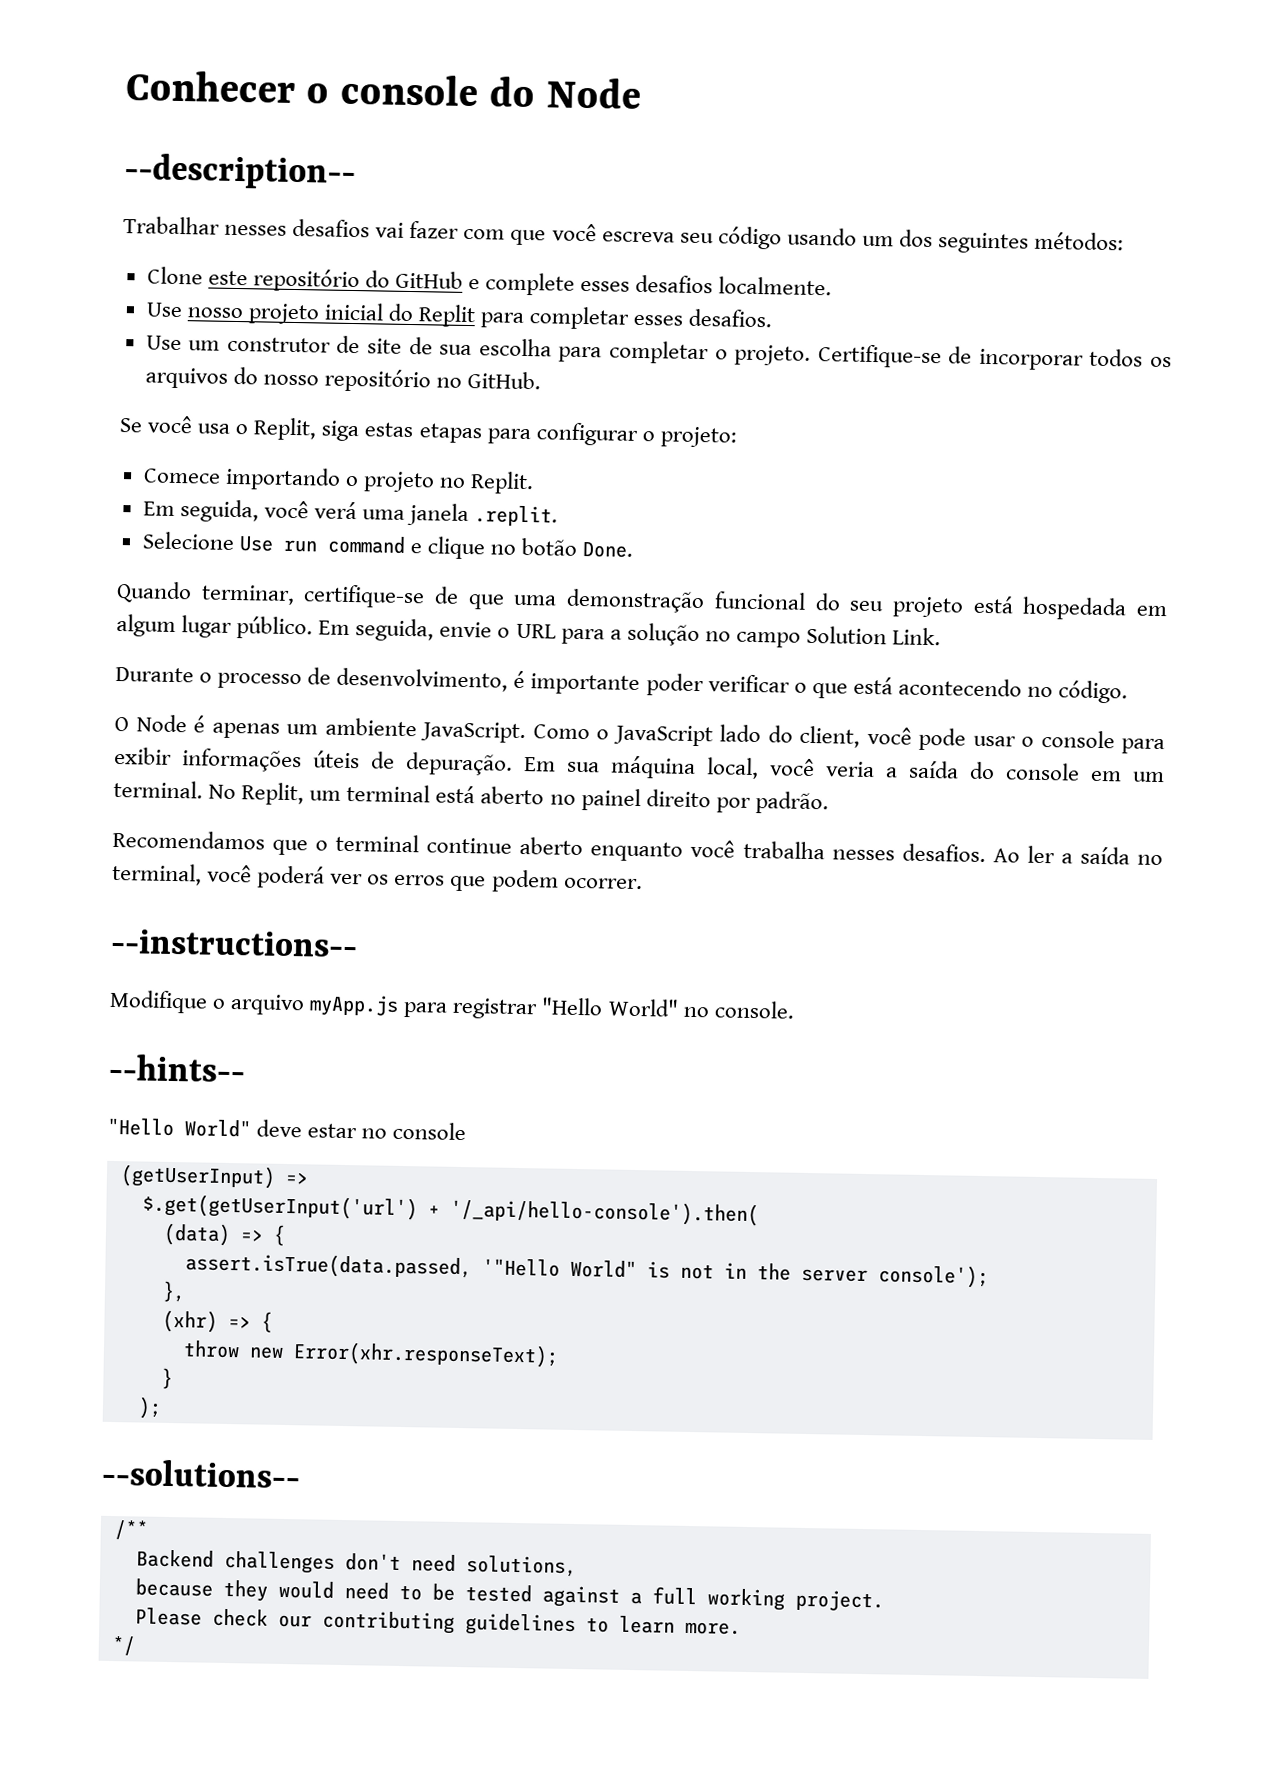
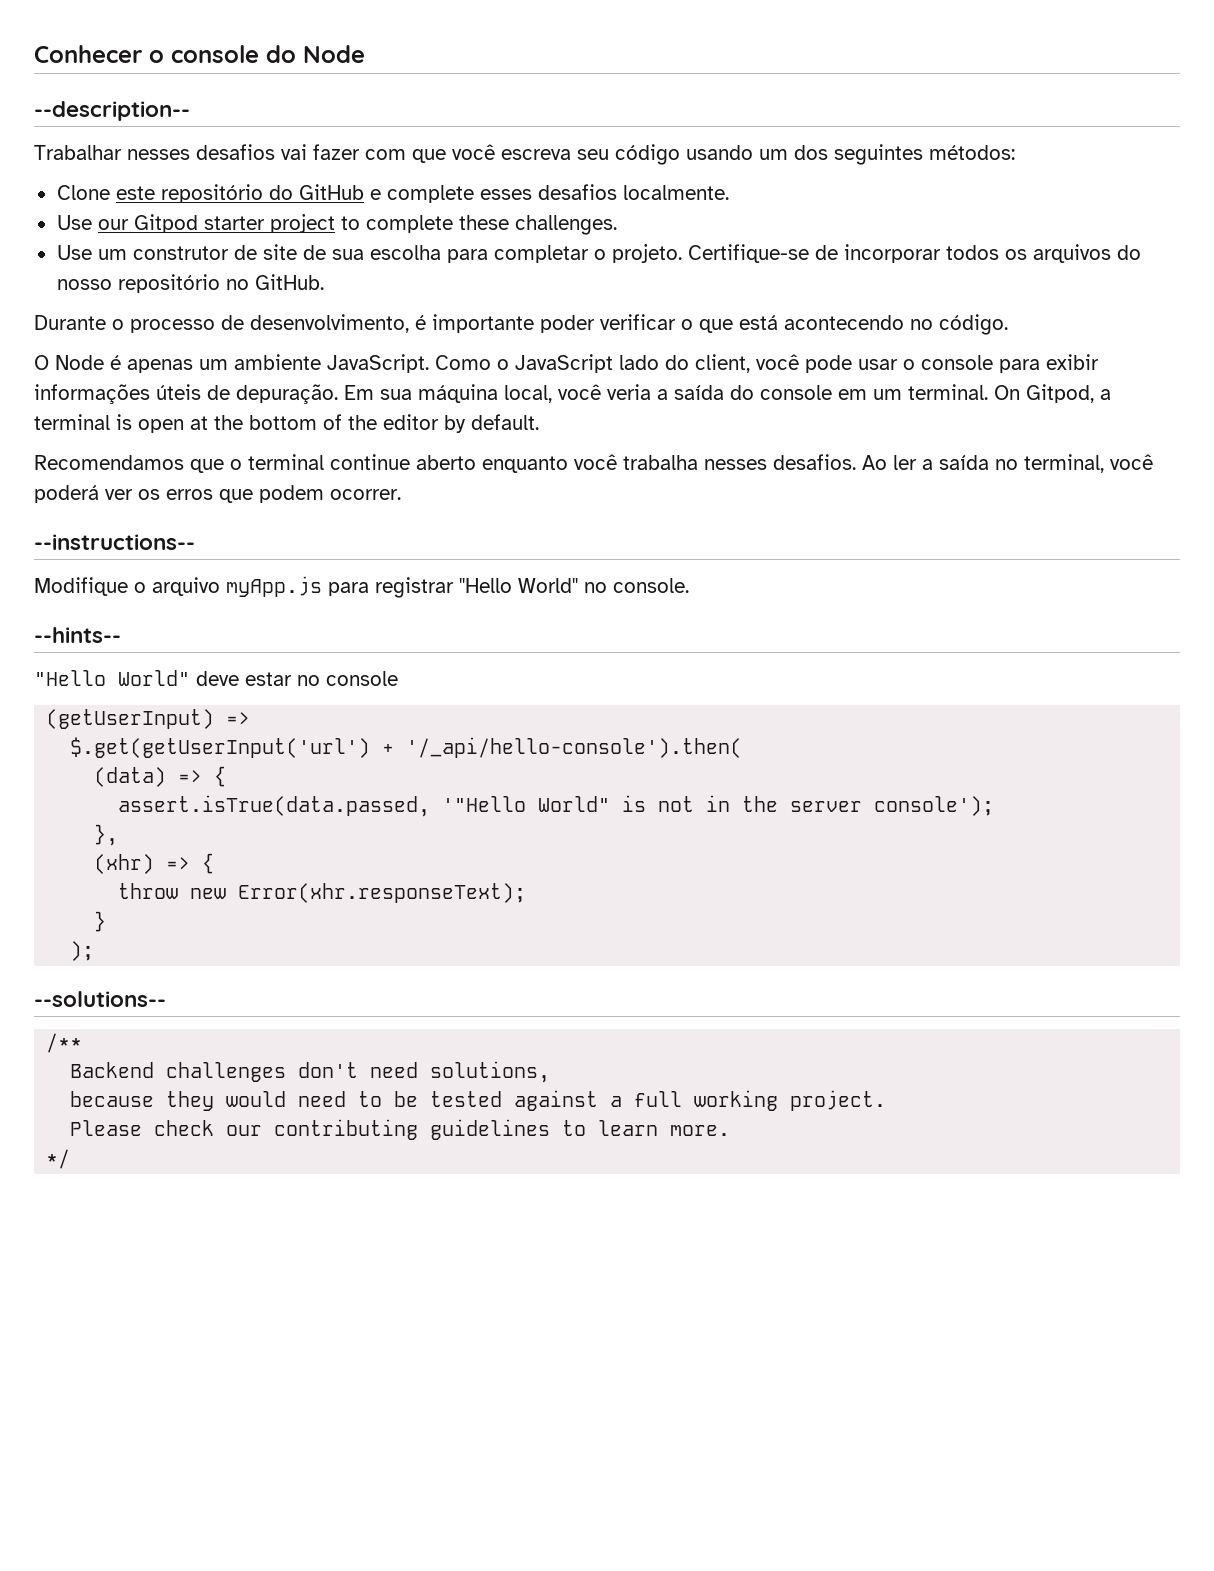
- Use nosso projeto inicial do Replit para completar esses desafios.
+ Use our Gitpod starter project to complete these challenges.
- Se você usa o Replit, siga estas etapas para configurar o projeto:
- Comece importando o projeto no Replit.
- Em seguida, você verá uma janela .replit.
- Selecione Use run command e clique no botão Done.
- Quando terminar, certifique-se de que uma demonstração funcional do seu projeto está hospedada em algum lugar público. Em seguida, envie o URL para a solução no campo Solution Link.
- No Replit, um terminal está aberto no painel direito por padrão.
+ On Gitpod, a terminal is open at the bottom of the editor by default.

